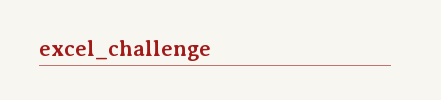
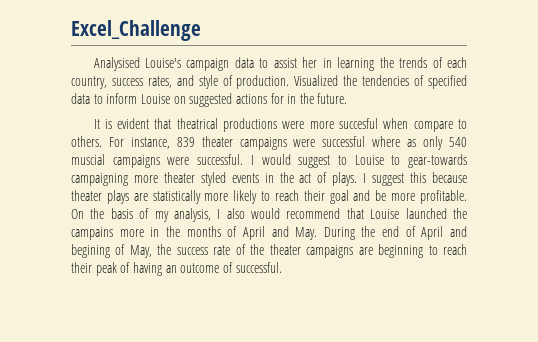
- excel_challenge
+ Excel_Challenge
+ Analysised Louise's campaign data to assist her in learning the trends of each country, success rates, and style of production. Visualized the tendencies of specified data to inform Louise on suggested actions for in the future.
+ It is evident that theatrical productions were more succesful when compare to others. For instance, 839 theater campaigns were successful where as only 540 muscial campaigns were successful. I would suggest to Louise to gear-towards campaigning more theater styled events in the act of plays. I suggest this because theater plays are statistically more likely to reach their goal and be more profitable. On the basis of my analysis, I also would recommend that Louise launched the campains more in the months of April and May. During the end of April and begining of May, the success rate of the theater campaigns are beginning to reach their peak of having an outcome of successful.

